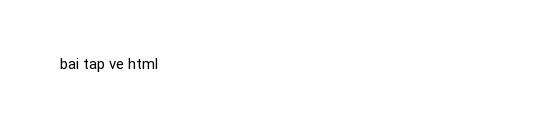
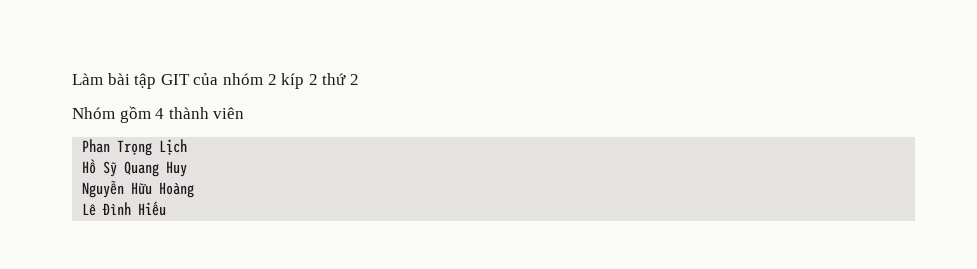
- bai tap ve html
+ Làm bài tập GIT của nhóm 2 kíp 2 thứ 2
+ Nhóm gồm 4 thành viên
+ Phan Trọng Lịch
+ Hồ Sỹ Quang Huy
+ Nguyễn Hữu Hoàng
+ Lê Đình Hiếu

